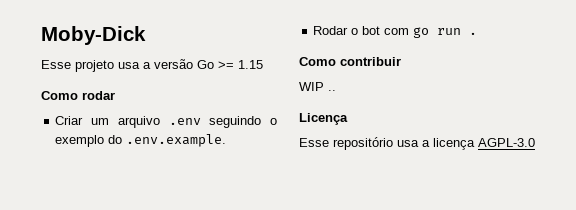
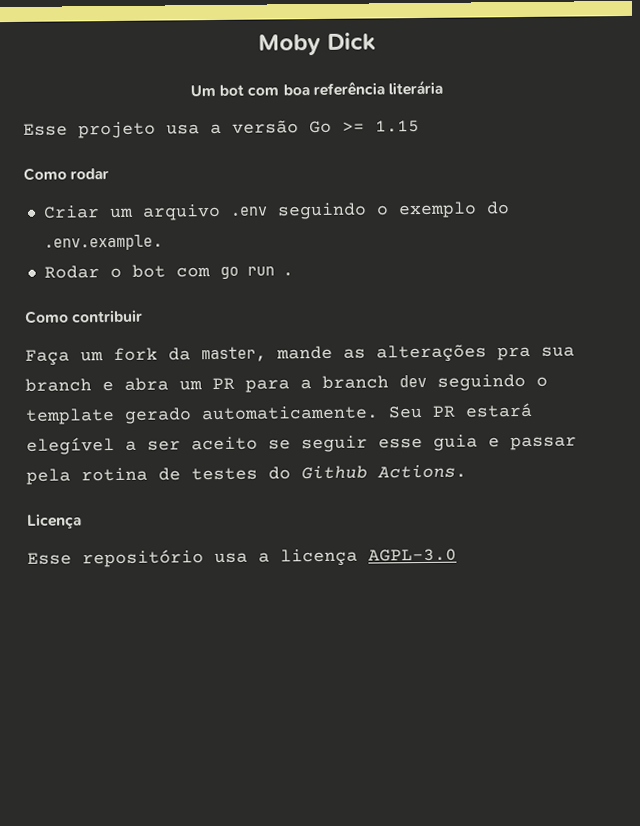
- Moby-Dick
+ Moby Dick
+ Um bot com boa referência literária
- WIP ..
+ Faça um fork da master, mande as alterações pra sua branch e abra um PR para a branch dev seguindo o template gerado automaticamente. Seu PR estará elegível a ser aceito se seguir esse guia e passar pela rotina de testes do Github Actions.

